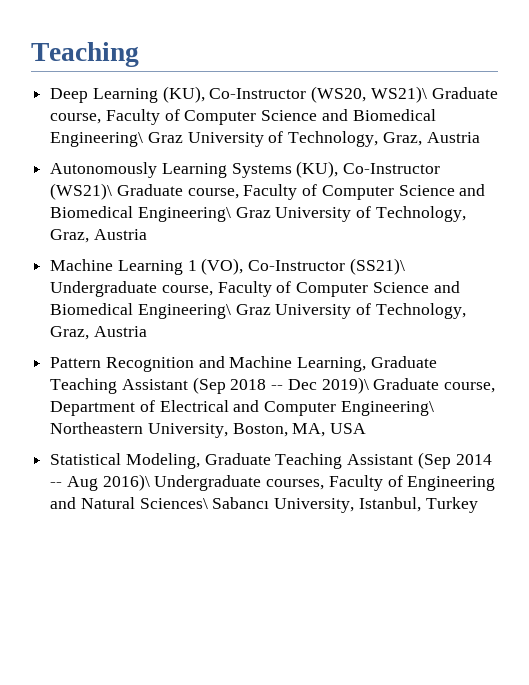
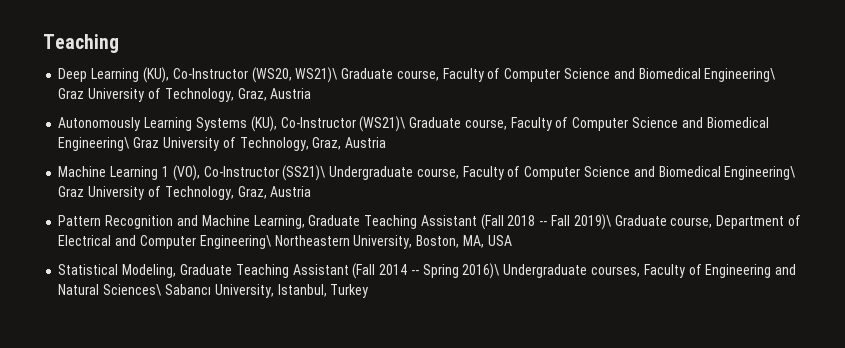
- Pattern Recognition and Machine Learning, Graduate Teaching Assistant (Sep 2018 -- Dec 2019)\ Graduate course, Department of Electrical and Computer Engineering\ Northeastern University, Boston, MA, USA
+ Pattern Recognition and Machine Learning, Graduate Teaching Assistant (Fall 2018 -- Fall 2019)\ Graduate course, Department of Electrical and Computer Engineering\ Northeastern University, Boston, MA, USA
- Statistical Modeling, Graduate Teaching Assistant (Sep 2014 -- Aug 2016)\ Undergraduate courses, Faculty of Engineering and Natural Sciences\ Sabancı University, Istanbul, Turkey
+ Statistical Modeling, Graduate Teaching Assistant (Fall 2014 -- Spring 2016)\ Undergraduate courses, Faculty of Engineering and Natural Sciences\ Sabancı University, Istanbul, Turkey

